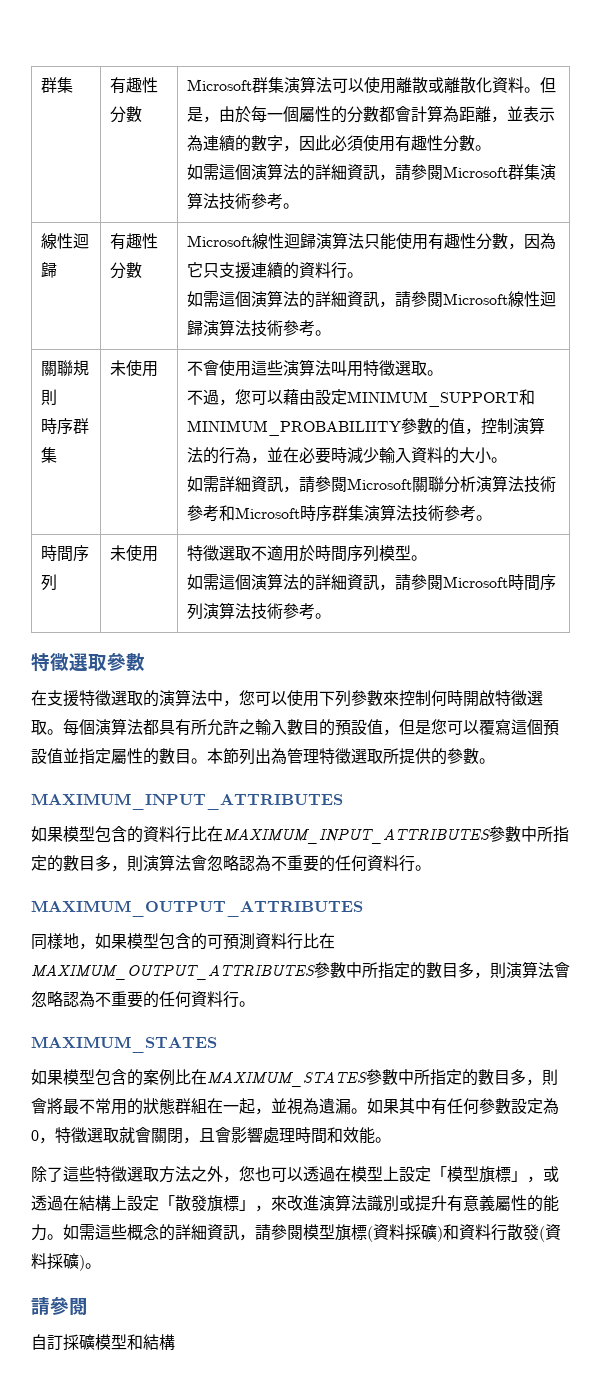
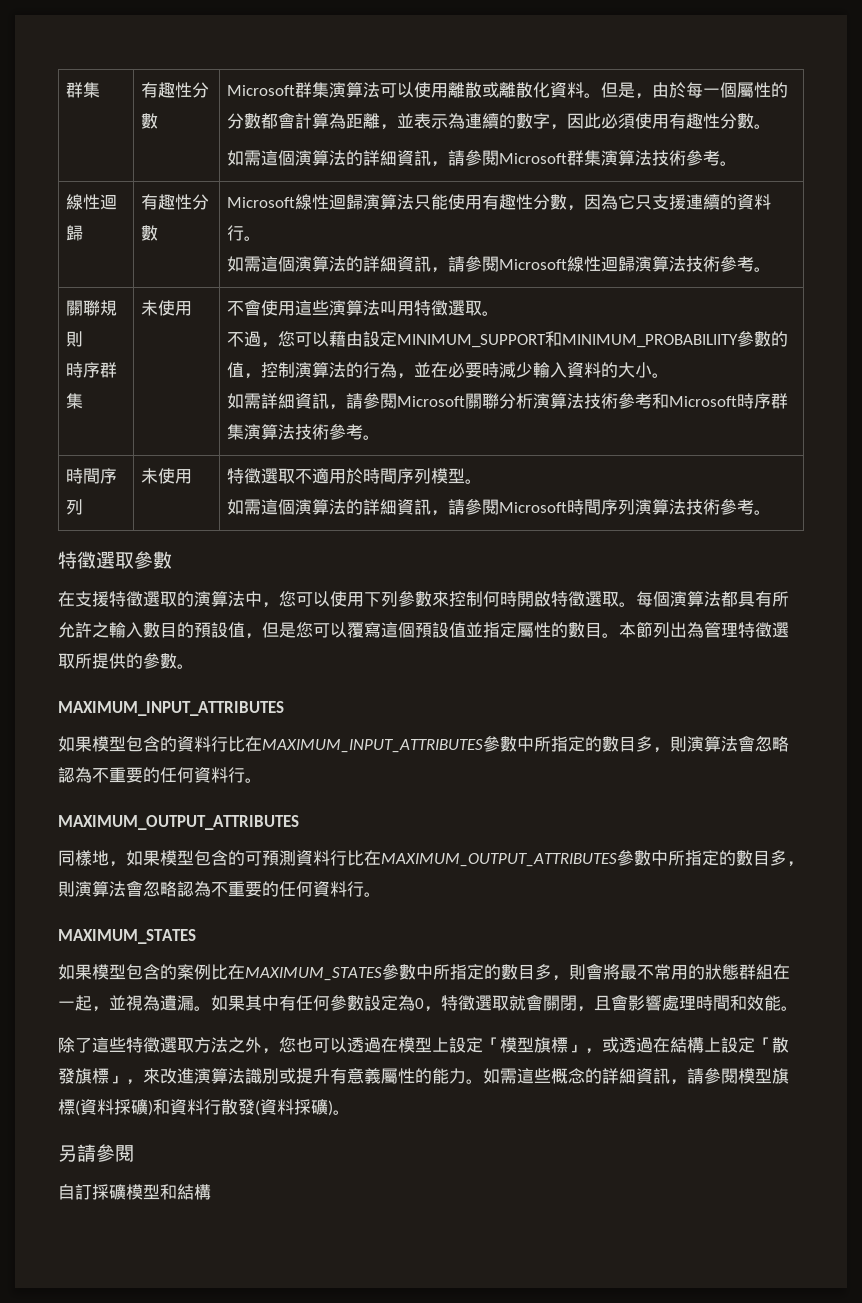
  如需這些概念的詳細資訊，請參閱模型旗標(資料採礦)和資料行散發(資料採礦)。
- 請參閱
+ 另請參閱

